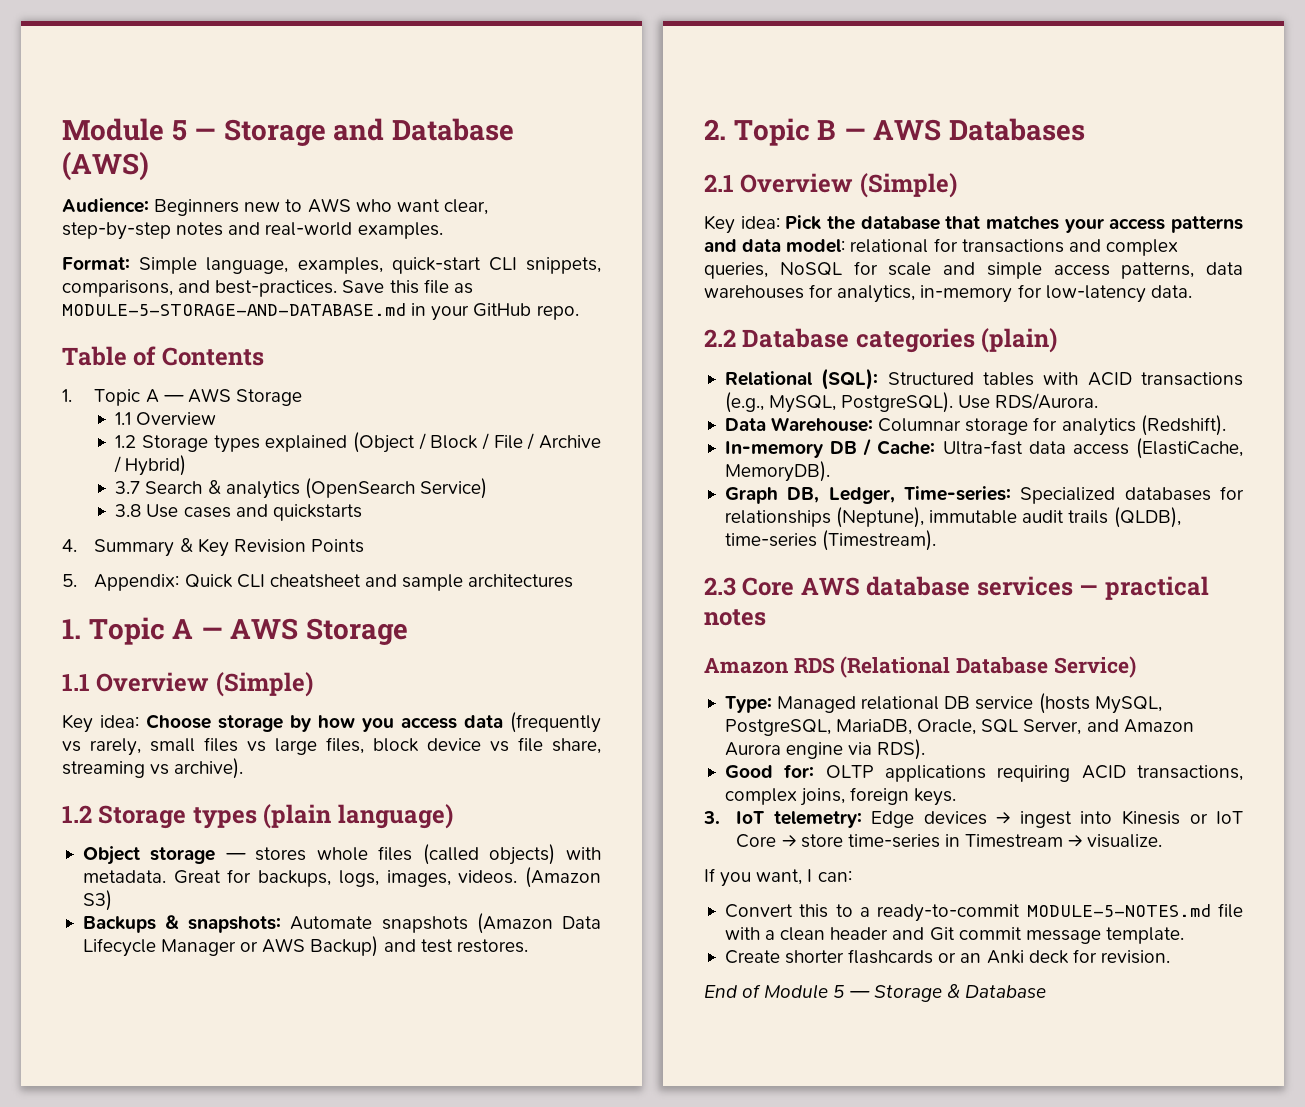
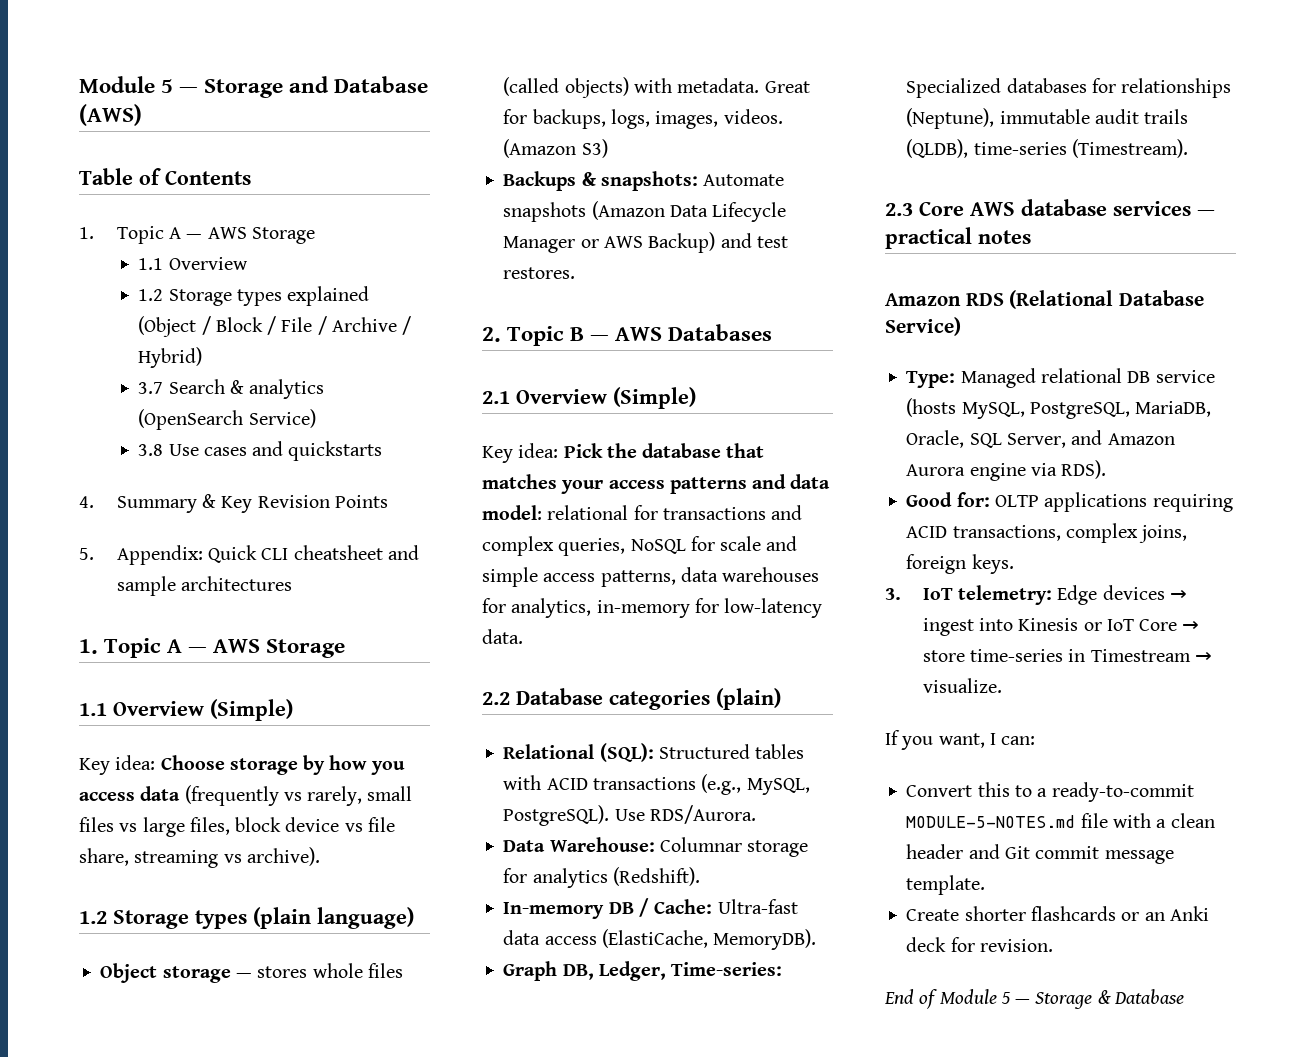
- Audience: Beginners new to AWS who want clear, step-by-step notes and real-world examples.
- Format: Simple language, examples, quick-start CLI snippets, comparisons, and best-practices. Save this file as MODULE-5-STORAGE-AND-DATABASE.md in your GitHub repo.

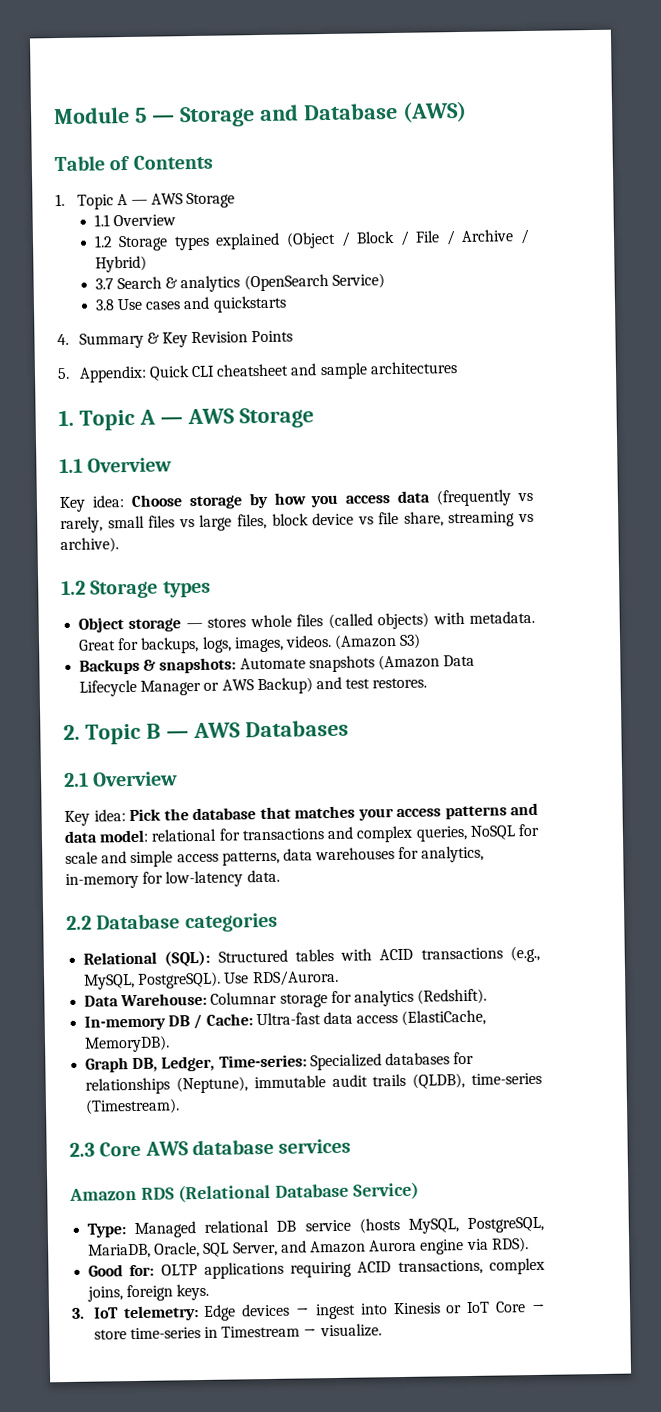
  5. Appendix: Quick CLI cheatsheet and sample architectures
  1. Topic A — AWS Storage
- 1.1 Overview (Simple)
+ 1.1 Overview
  Key idea: Choose storage by how you access data (frequently vs rarely, small files vs large files, block device vs file share, streaming vs archive).
- 1.2 Storage types (plain language)
+ 1.2 Storage types
- 2.1 Overview (Simple)
+ 2.1 Overview
- 2.2 Database categories (plain)
+ 2.2 Database categories
- 2.3 Core AWS database services — practical notes
+ 2.3 Core AWS database services
- If you want, I can:
- Convert this to a ready-to-commit MODULE-5-NOTES.md file with a clean header and Git commit message template.
- Create shorter flashcards or an Anki deck for revision.
- End of Module 5 — Storage & Database

